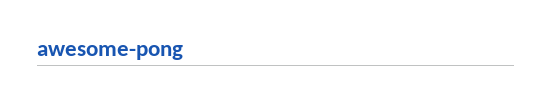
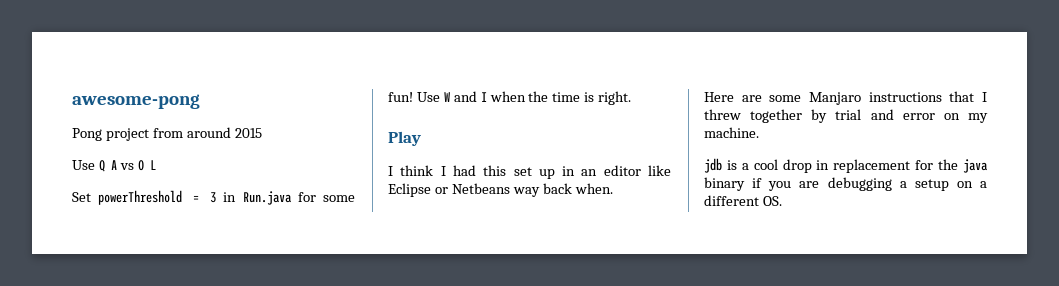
+ Pong project from around 2015
+ Use Q A vs O L
+ Set powerThreshold = 3 in Run.java for some fun! Use W and I when the time is right.
+ Play
+ I think I had this set up in an editor like Eclipse or Netbeans way back when.
+ Here are some Manjaro instructions that I threw together by trial and error on my machine.
+ jdb is a cool drop in replacement for the java binary if you are debugging a setup on a different OS.

